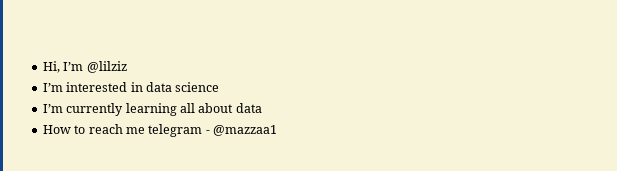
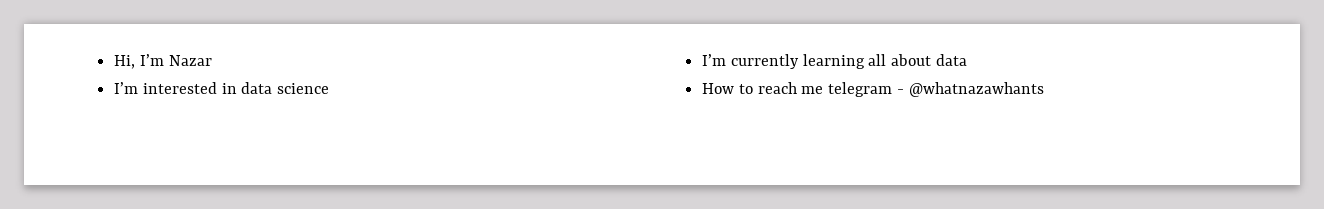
- Hi, I’m @lilziz
+ Hi, I’m Nazar
- How to reach me telegram - @mazzaa1
+ How to reach me telegram - @whatnazawhants

